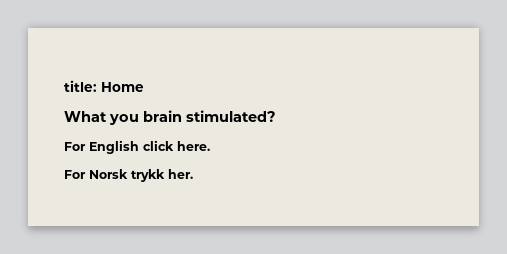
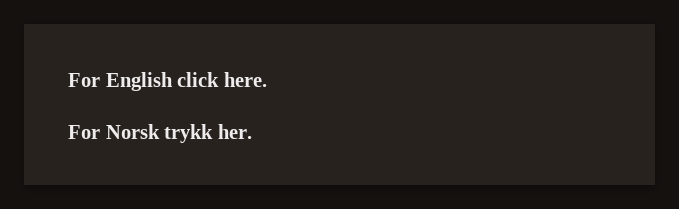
- title: Home
- What you brain stimulated?

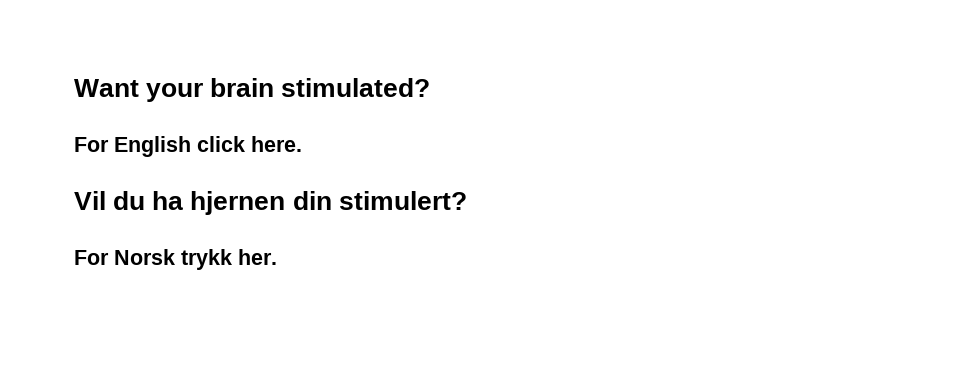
+ Want your brain stimulated?
+ Vil du ha hjernen din stimulert?

